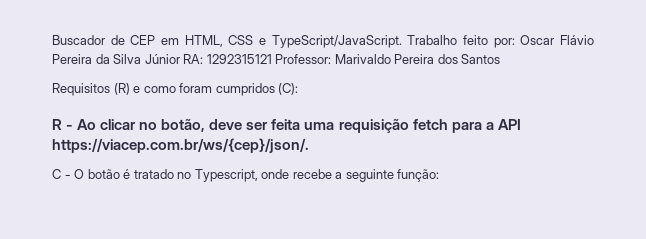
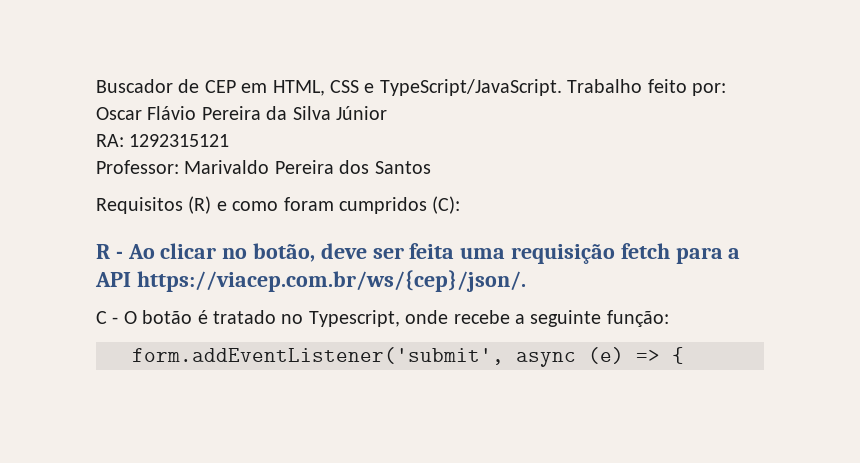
- Trabalho feito por: Oscar Flávio Pereira da Silva Júnior RA: 1292315121 Professor: Marivaldo Pereira dos Santos
+ Trabalho feito por: Oscar Flávio Pereira da Silva Júnior
+ RA: 1292315121
+ Professor: Marivaldo Pereira dos Santos
+ form.addEventListener('submit', async (e) => {

